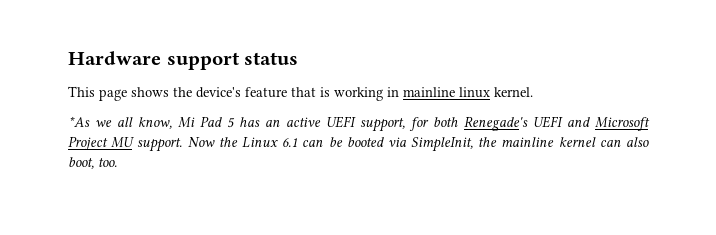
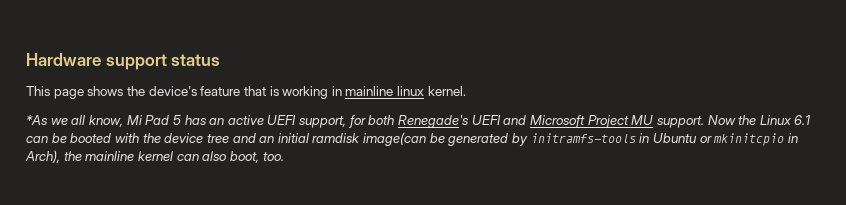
- Now the Linux 6.1 can be booted via SimpleInit, the mainline kernel can also boot, too.
+ Now the Linux 6.1 can be booted with the device tree and an initial ramdisk image(can be generated by initramfs-tools in Ubuntu or mkinitcpio in Arch), the mainline kernel can also boot, too.

